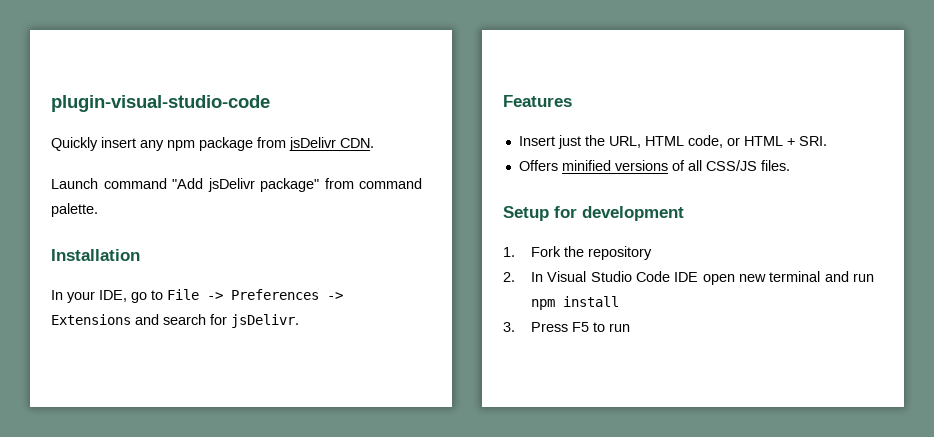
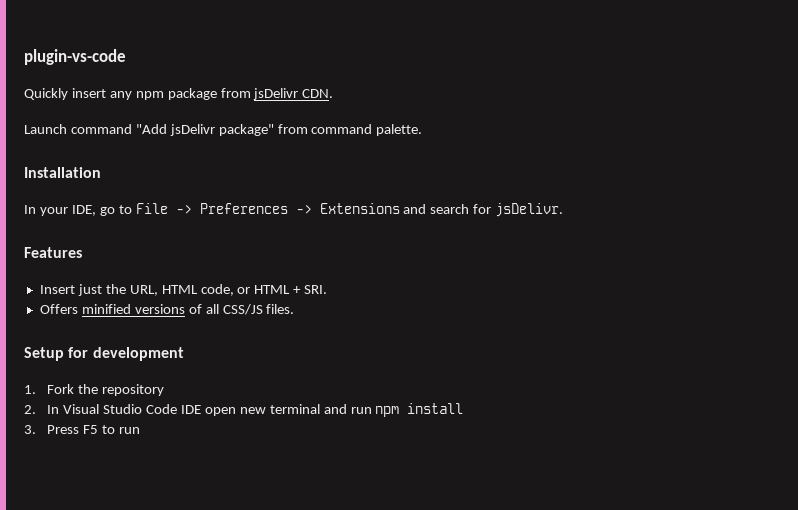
- plugin-visual-studio-code
+ plugin-vs-code

